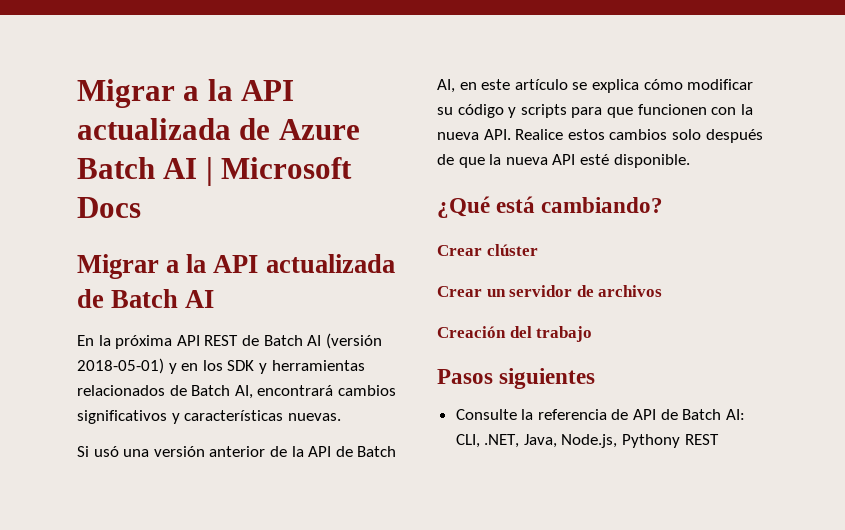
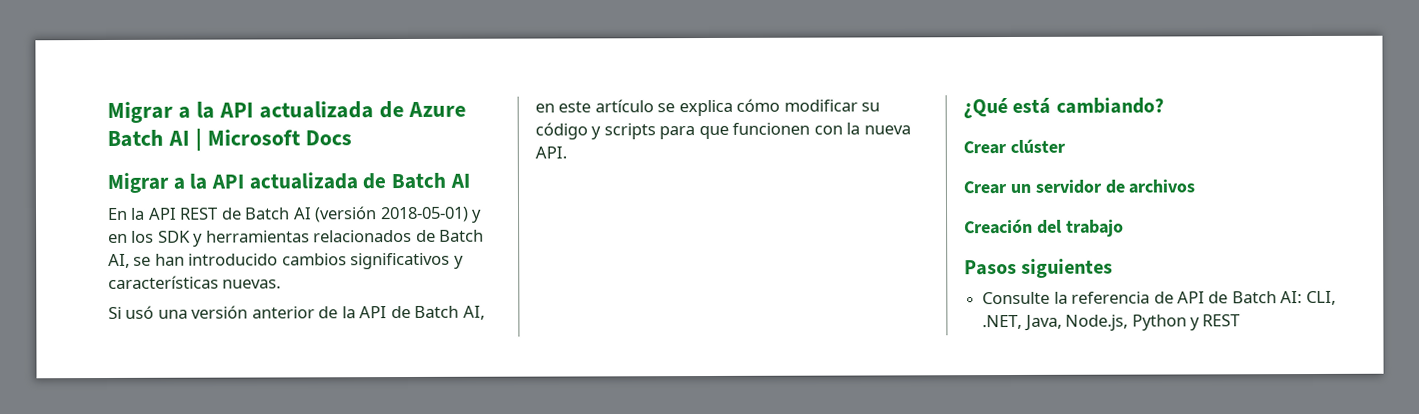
- En la próxima API REST de Batch AI (versión 2018-05-01) y en los SDK y herramientas relacionados de Batch AI, encontrará cambios significativos y características nuevas.
+ En la API REST de Batch AI (versión 2018-05-01) y en los SDK y herramientas relacionados de Batch AI, se han introducido cambios significativos y características nuevas.
- Si usó una versión anterior de la API de Batch AI, en este artículo se explica cómo modificar su código y scripts para que funcionen con la nueva API. Realice estos cambios solo después de que la nueva API esté disponible.
+ Si usó una versión anterior de la API de Batch AI, en este artículo se explica cómo modificar su código y scripts para que funcionen con la nueva API.
- Consulte la referencia de API de Batch AI: CLI, .NET, Java, Node.js, Pythony REST
+ Consulte la referencia de API de Batch AI: CLI, .NET, Java, Node.js, Python y REST

